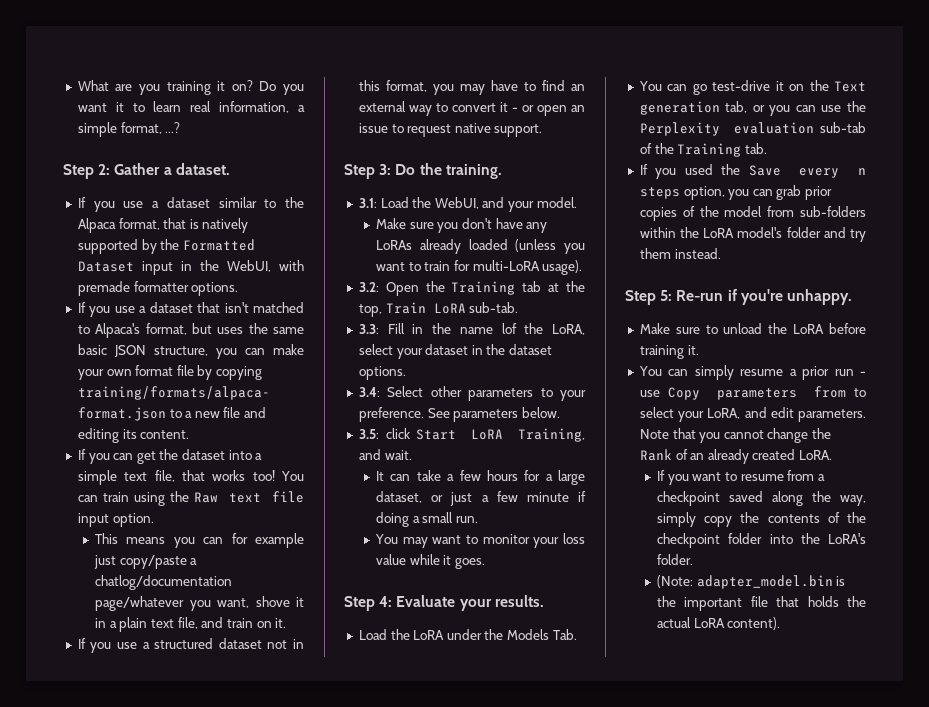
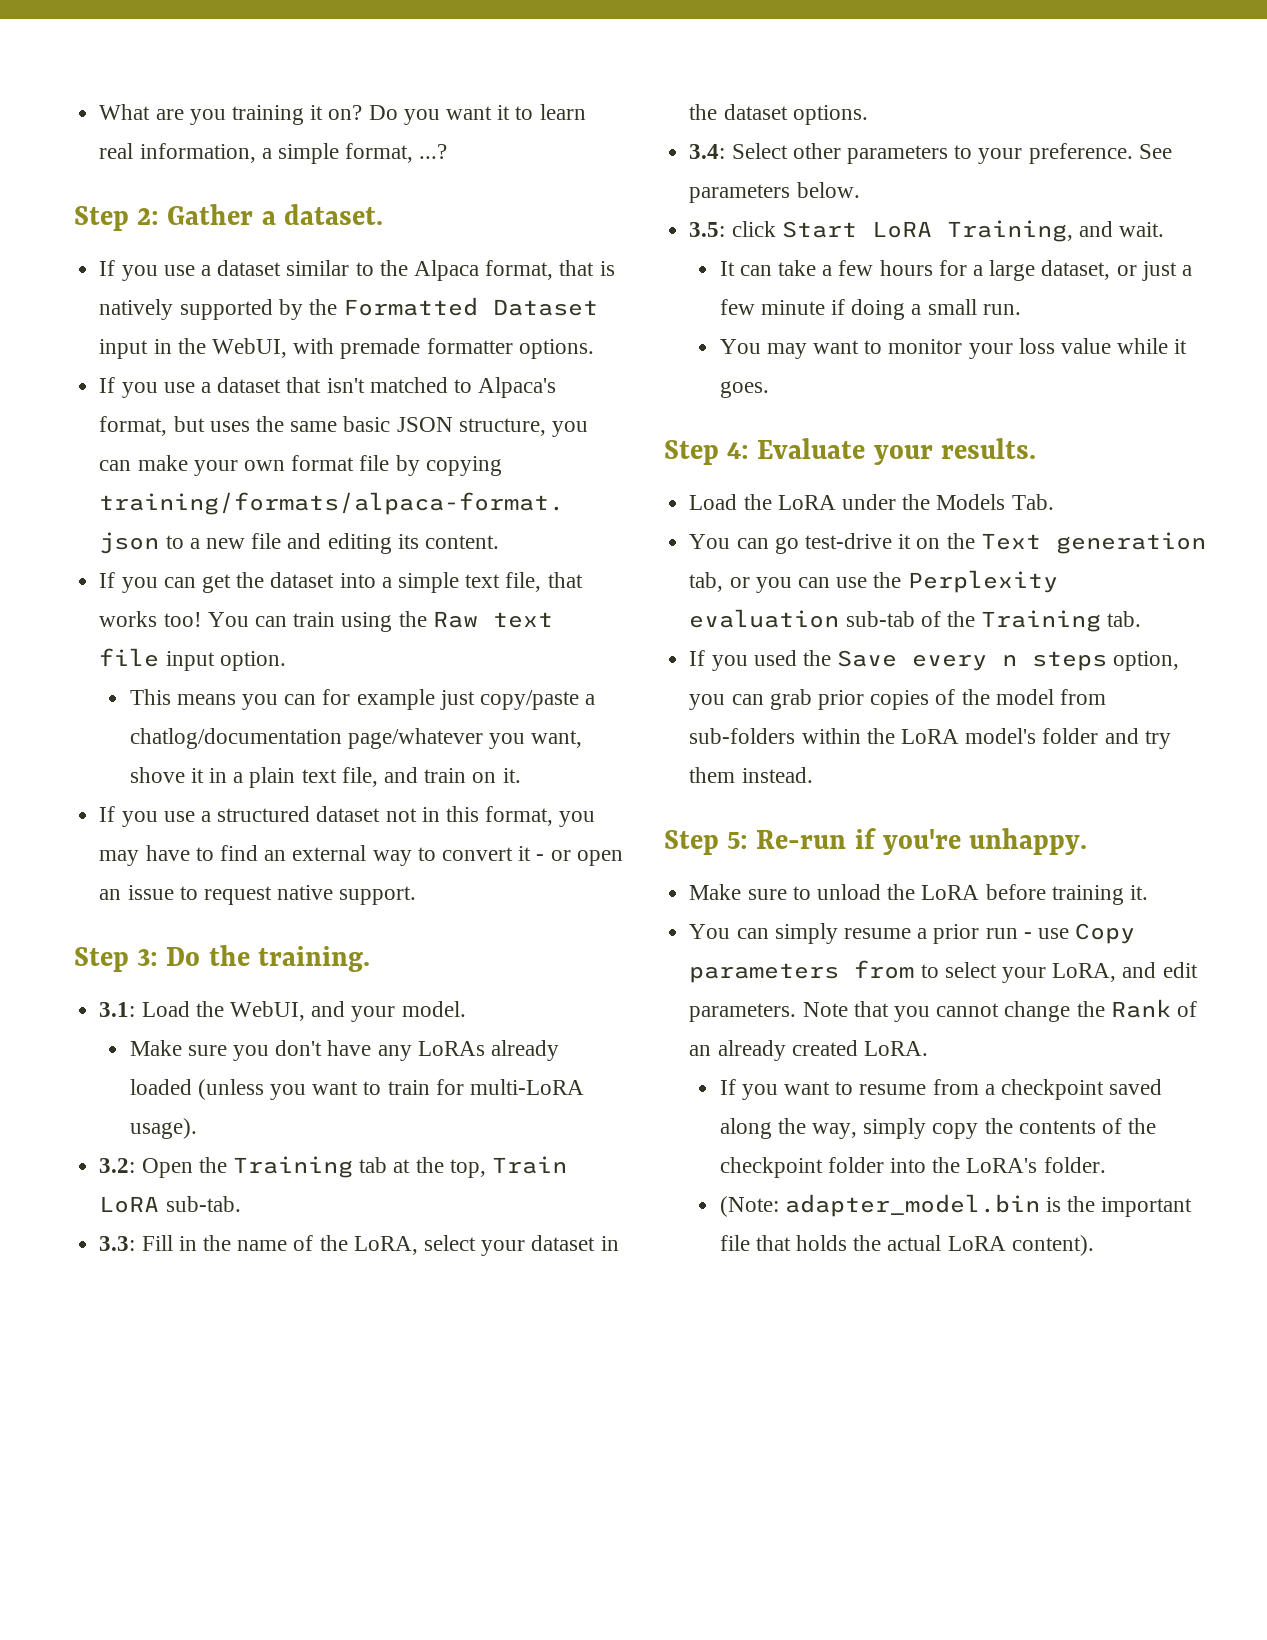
- 3.3: Fill in the name lof the LoRA, select your dataset in the dataset options.
+ 3.3: Fill in the name of the LoRA, select your dataset in the dataset options.

